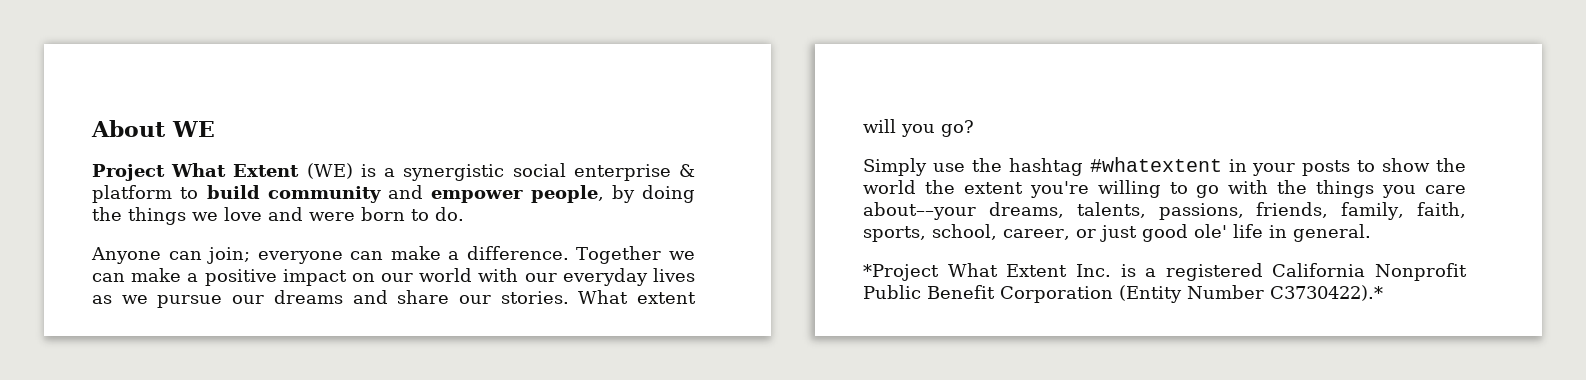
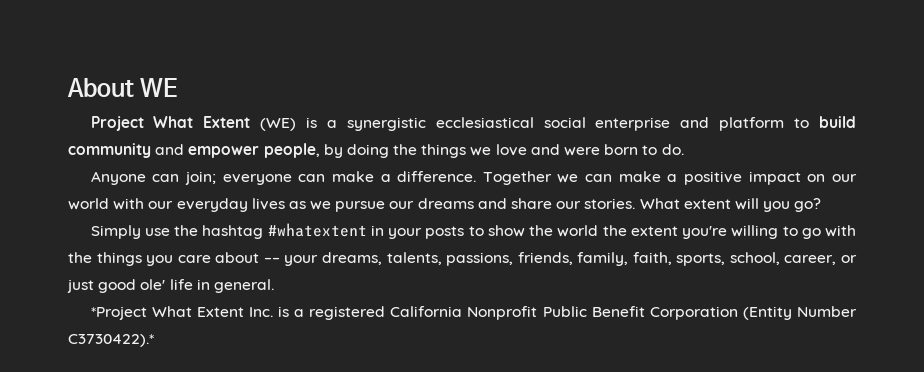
- Project What Extent (WE) is a synergistic social enterprise & platform to build community and empower people, by doing the things we love and were born to do.
+ Project What Extent (WE) is a synergistic ecclesiastical social enterprise and platform to build community and empower people, by doing the things we love and were born to do.
- Simply use the hashtag #whatextent in your posts to show the world the extent you're willing to go with the things you care about––your dreams, talents, passions, friends, family, faith, sports, school, career, or just good ole' life in general.
+ Simply use the hashtag #whatextent in your posts to show the world the extent you're willing to go with the things you care about –– your dreams, talents, passions, friends, family, faith, sports, school, career, or just good ole' life in general.

